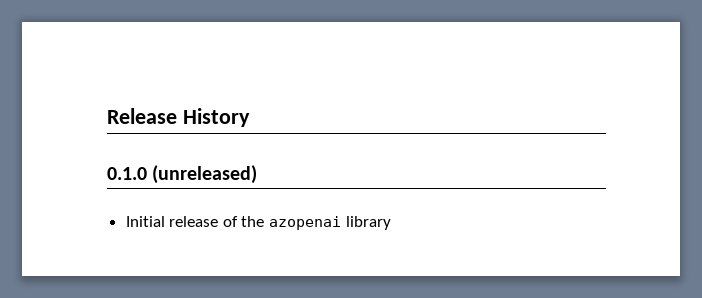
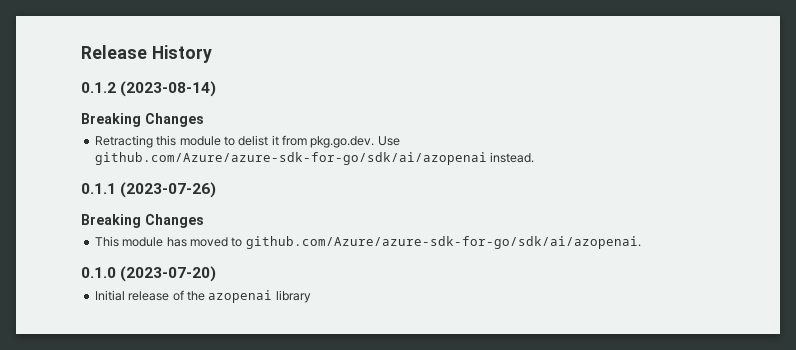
+ 0.1.2 (2023-08-14)
+ Breaking Changes
+ Retracting this module to delist it from pkg.go.dev. Use github.com/Azure/azure-sdk-for-go/sdk/ai/azopenai instead.
+ 0.1.1 (2023-07-26)
+ Breaking Changes
+ This module has moved to github.com/Azure/azure-sdk-for-go/sdk/ai/azopenai.
- 0.1.0 (unreleased)
+ 0.1.0 (2023-07-20)

